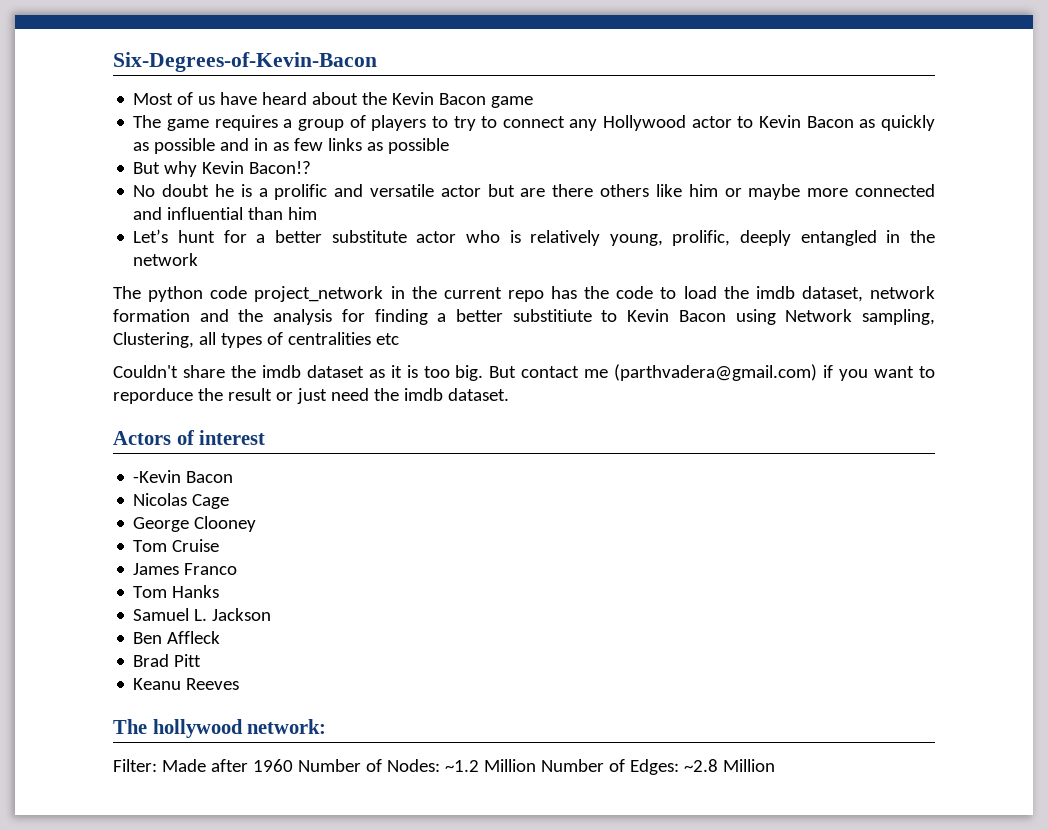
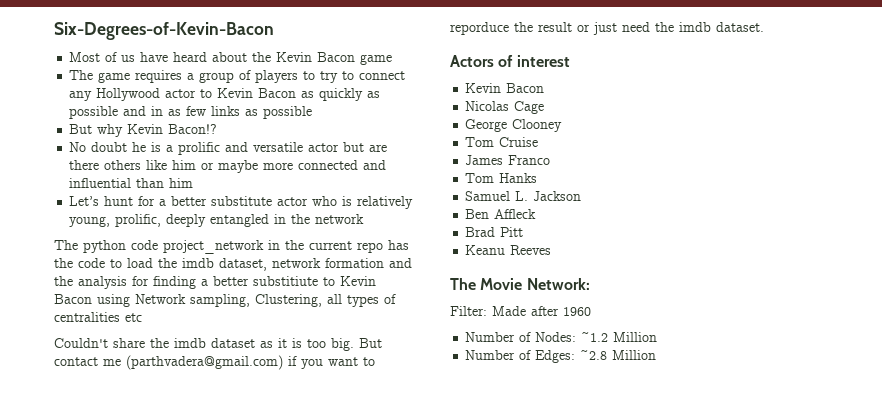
  Actors of interest
- -Kevin Bacon
+ Kevin Bacon
- The hollywood network:
+ The Movie Network:
- Filter: Made after 1960 Number of Nodes: ~1.2 Million Number of Edges: ~2.8 Million
+ Filter: Made after 1960
+ Number of Nodes: ~1.2 Million
+ Number of Edges: ~2.8 Million

